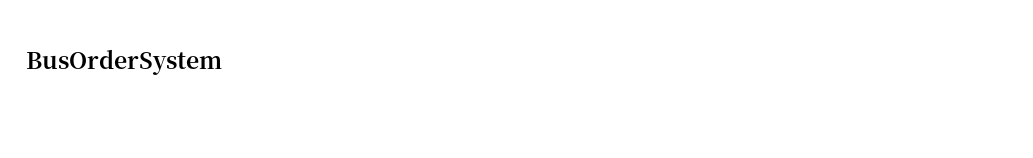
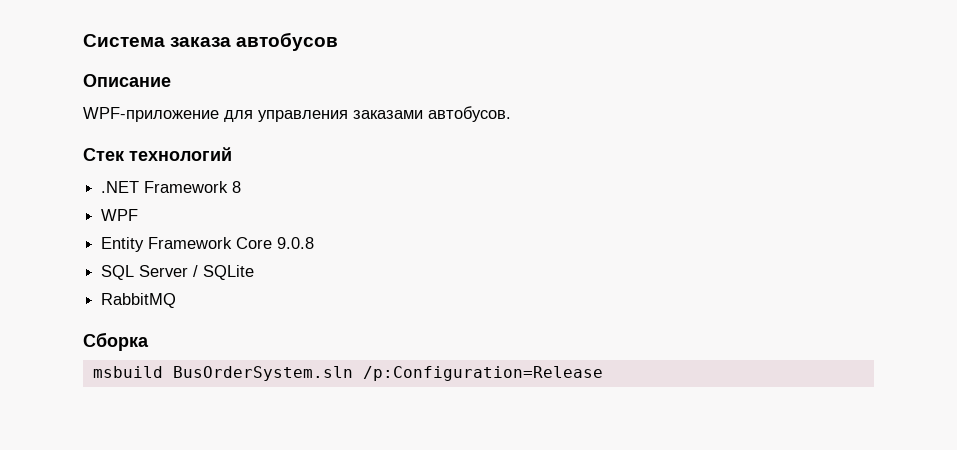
- BusOrderSystem
+ Система заказа автобусов
+ Описание
+ WPF-приложение для управления заказами автобусов.
+ Стек технологий
+ .NET Framework 8
+ WPF
+ Entity Framework Core 9.0.8
+ SQL Server / SQLite
+ RabbitMQ
+ Сборка
+ msbuild BusOrderSystem.sln /p:Configuration=Release

